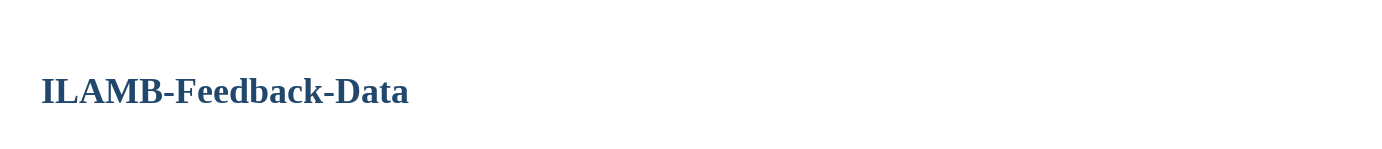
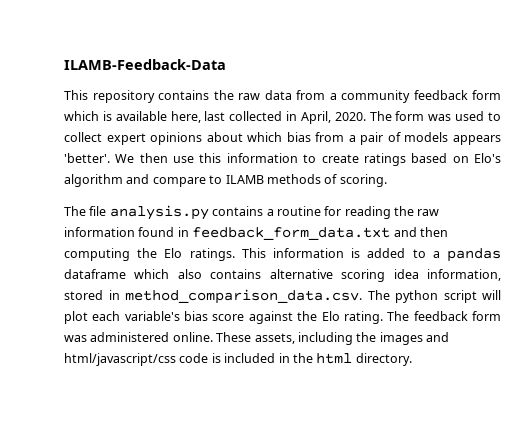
+ This repository contains the raw data from a community feedback form which is available here, last collected in April, 2020. The form was used to collect expert opinions about which bias from a pair of models appears 'better'. We then use this information to create ratings based on Elo's algorithm and compare to ILAMB methods of scoring.
+ The file analysis.py contains a routine for reading the raw information found in feedback_form_data.txt and then computing the Elo ratings. This information is added to a pandas dataframe which also contains alternative scoring idea information, stored in method_comparison_data.csv. The python script will plot each variable's bias score against the Elo rating. The feedback form was administered online. These assets, including the images and html/javascript/css code is included in the html directory.

